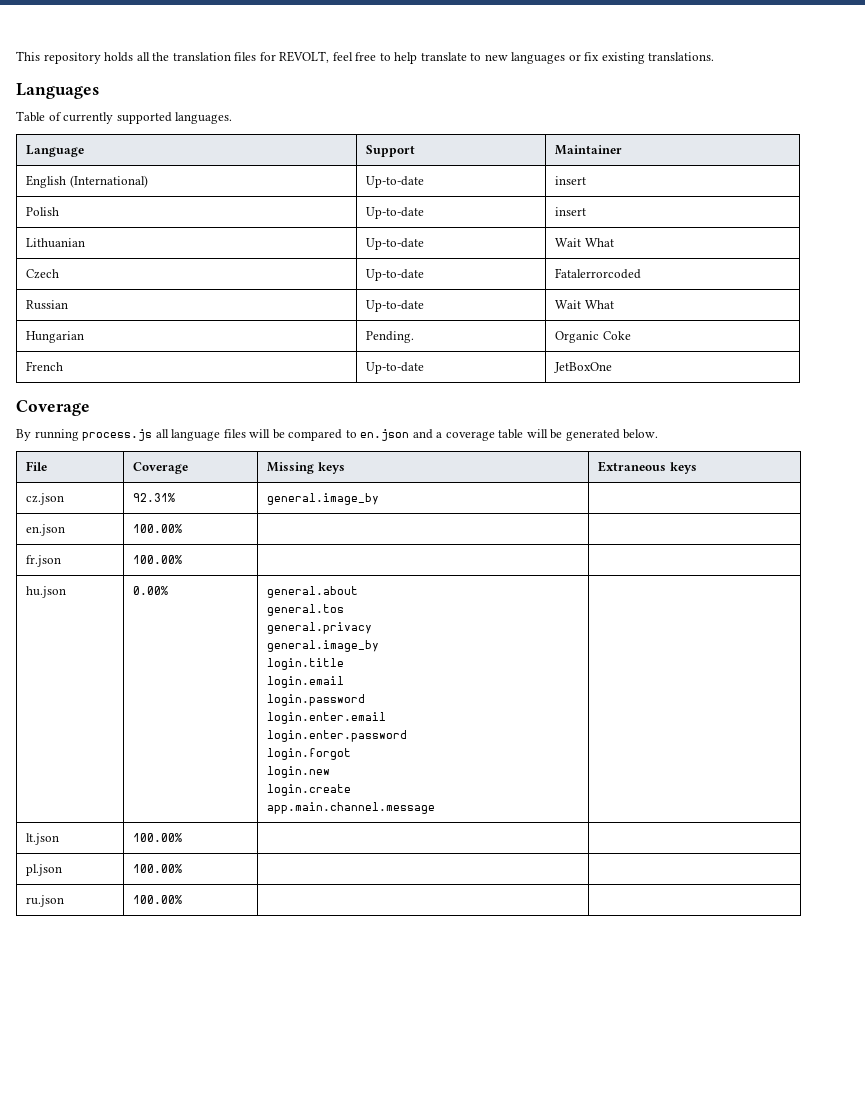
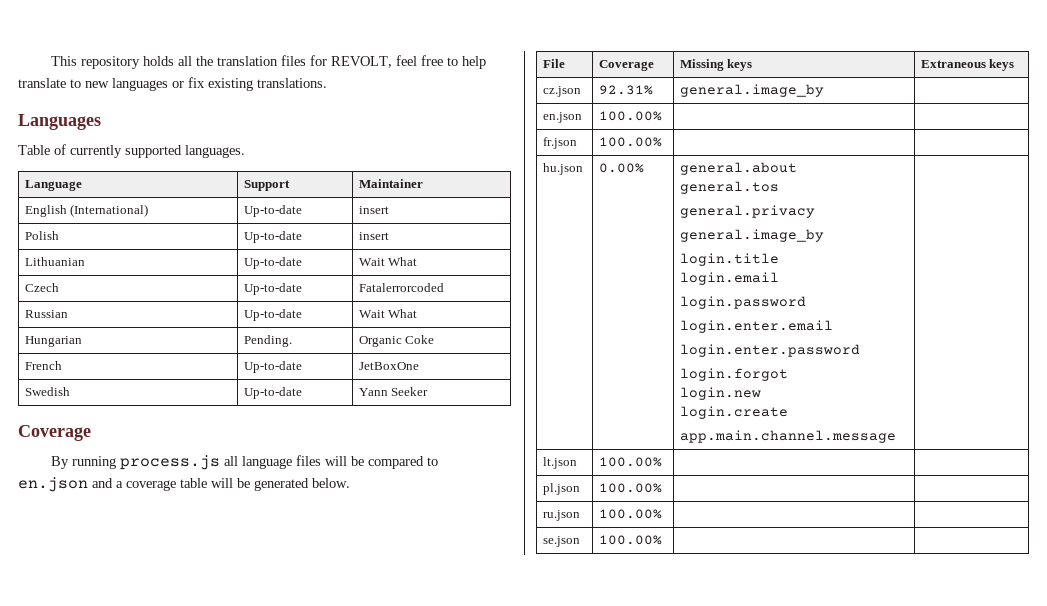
+ Swedish | Up-to-date | Yann Seeker
+ se.json | 100.00% | |

